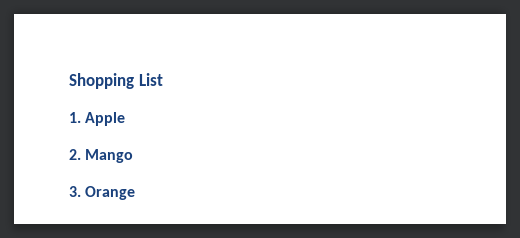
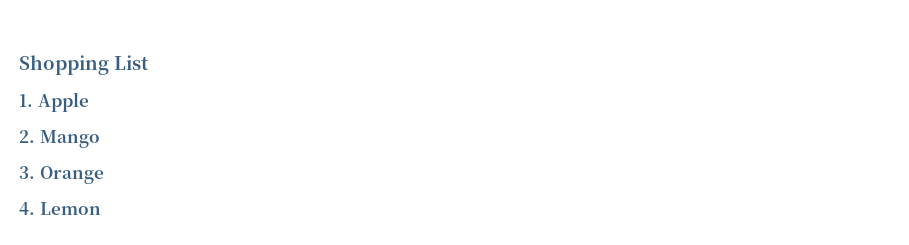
+ 4. Lemon

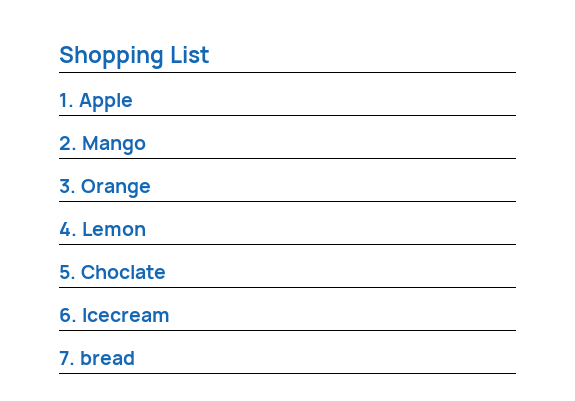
+ 5. Choclate
+ 6. Icecream
+ 7. bread

